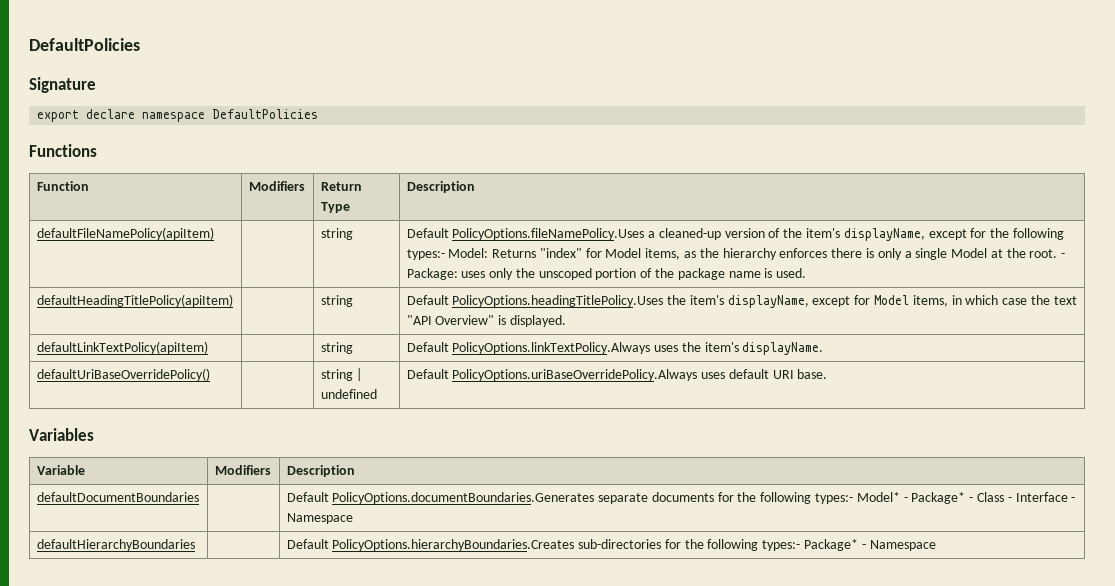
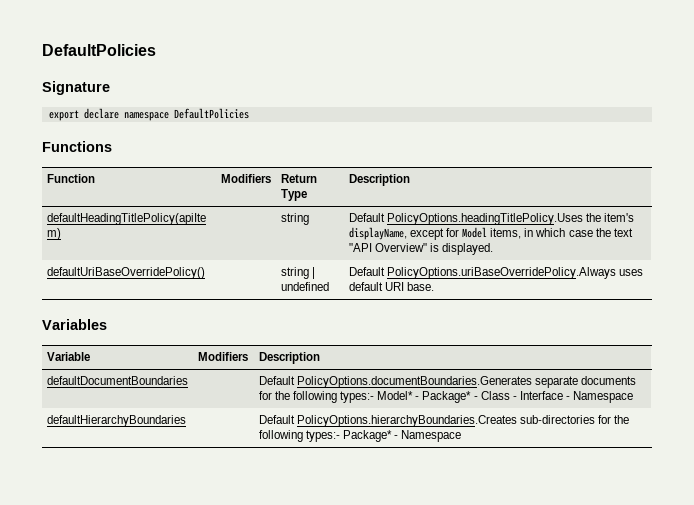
- defaultFileNamePolicy(apiItem) | | string | Default PolicyOptions.fileNamePolicy.Uses a cleaned-up version of the item's displayName, except for the following types:- Model: Returns "index" for Model items, as the hierarchy enforces there is only a single Model at the root. - Package: uses only the unscoped portion of the package name is used.
- defaultLinkTextPolicy(apiItem) | | string | Default PolicyOptions.linkTextPolicy.Always uses the item's displayName.

